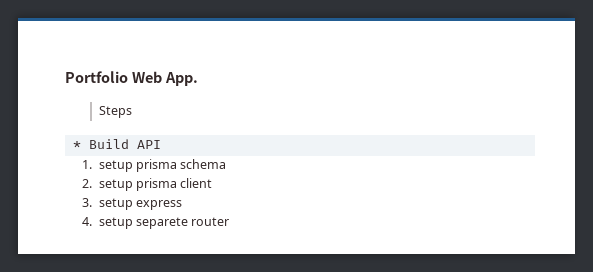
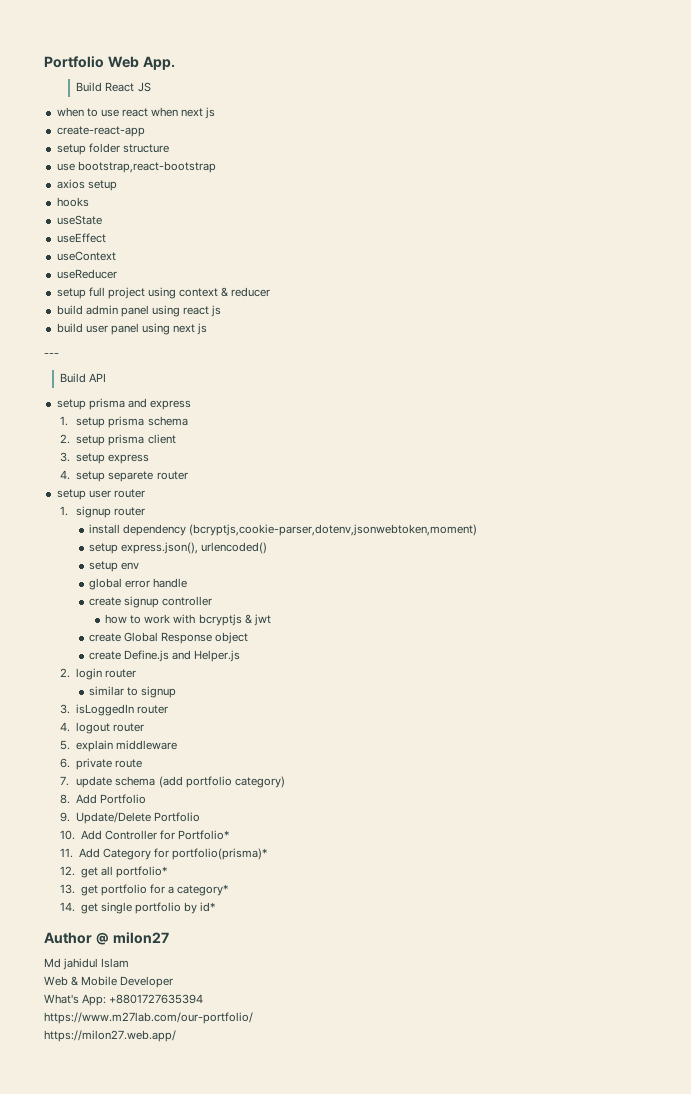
- Steps
- * Build API
+ Build React JS
+ when to use react when next js
+ create-react-app
+ setup folder structure
+ use bootstrap,react-bootstrap
+ axios setup
+ hooks
+ useState
+ useEffect
+ useContext
+ useReducer
+ setup full project using context & reducer
+ build admin panel using react js
+ build user panel using next js
+ ---
+ Build API
+ setup prisma and express
+ setup user router
+ 1. signup router
+ install dependency (bcryptjs,cookie-parser,dotenv,jsonwebtoken,moment)
+ setup express.json(), urlencoded()
+ setup env
+ global error handle
+ create signup controller
+ how to work with bcryptjs & jwt
+ create Global Response object
+ create Define.js and Helper.js
+ 2. login router
+ similar to signup
+ 3. isLoggedIn router
+ 4. logout router
+ 5. explain middleware
+ 6. private route
+ 7. update schema (add portfolio category)
+ 8. Add Portfolio
+ 9. Update/Delete Portfolio
+ 10. Add Controller for Portfolio*
+ 11. Add Category for portfolio(prisma)*
+ 12. get all portfolio*
+ 13. get portfolio for a category*
+ 14. get single portfolio by id*
+ Author @ milon27
+ Md jahidul Islam
+ Web & Mobile Developer
+ What's App: +8801727635394
+ https://www.m27lab.com/our-portfolio/
+ https://milon27.web.app/

